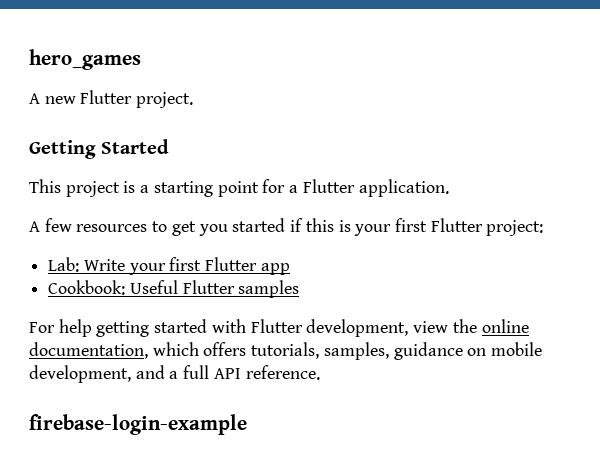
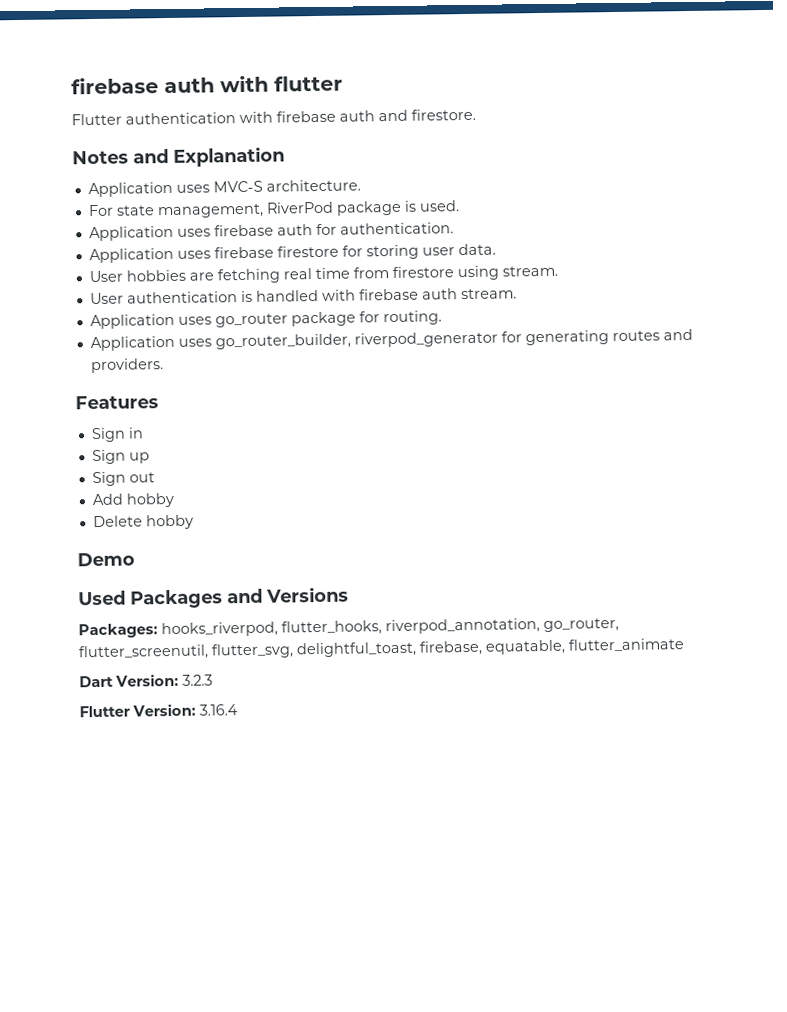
- hero_games
- A new Flutter project.
- Getting Started
- This project is a starting point for a Flutter application.
- A few resources to get you started if this is your first Flutter project:
- Lab: Write your first Flutter app
- Cookbook: Useful Flutter samples
- For help getting started with Flutter development, view the online documentation, which offers tutorials, samples, guidance on mobile development, and a full API reference.
- firebase-login-example
+ firebase auth with flutter
+ Flutter authentication with firebase auth and firestore.
+ Notes and Explanation
+ Application uses MVC-S architecture.
+ For state management, RiverPod package is used.
+ Application uses firebase auth for authentication.
+ Application uses firebase firestore for storing user data.
+ User hobbies are fetching real time from firestore using stream.
+ User authentication is handled with firebase auth stream.
+ Application uses go_router package for routing.
+ Application uses go_router_builder, riverpod_generator for generating routes and providers.
+ Features
+ Sign in
+ Sign up
+ Sign out
+ Add hobby
+ Delete hobby
+ Demo
+ Used Packages and Versions
+ Packages: hooks_riverpod, flutter_hooks, riverpod_annotation, go_router, flutter_screenutil, flutter_svg, delightful_toast, firebase, equatable, flutter_animate
+ Dart Version: 3.2.3
+ Flutter Version: 3.16.4

